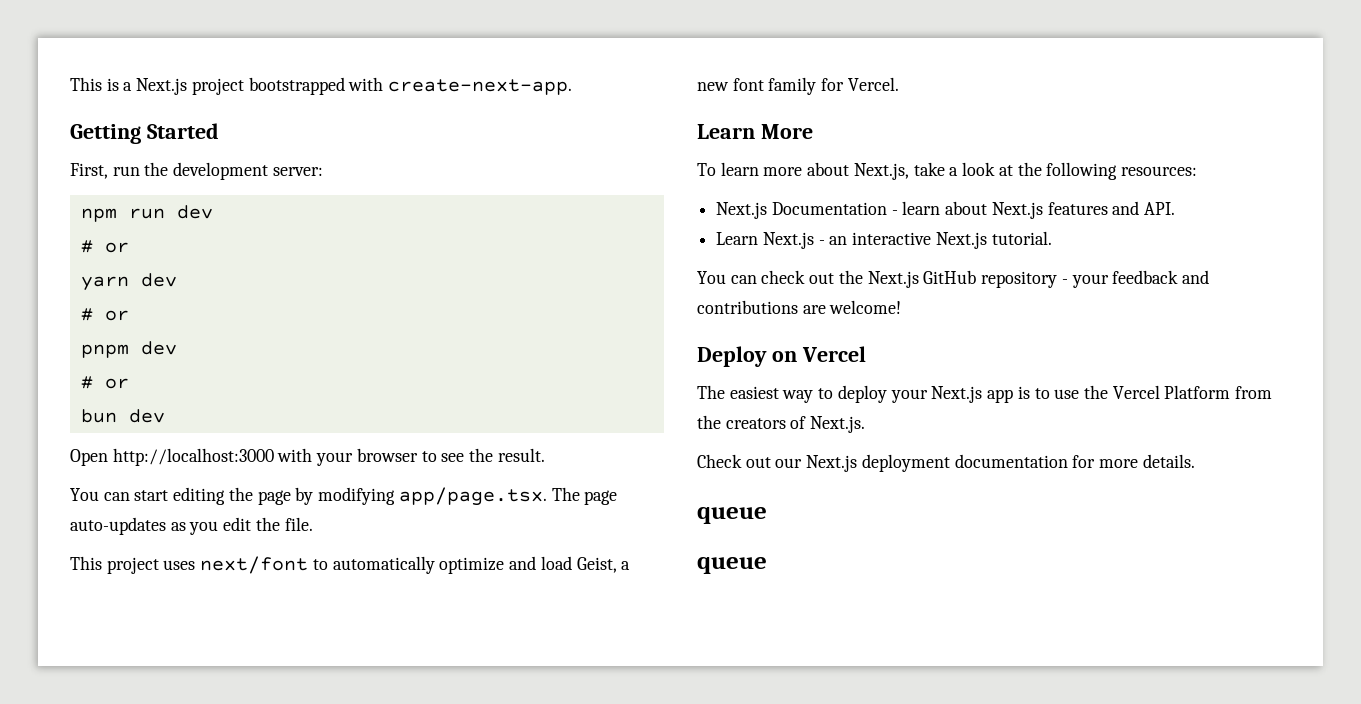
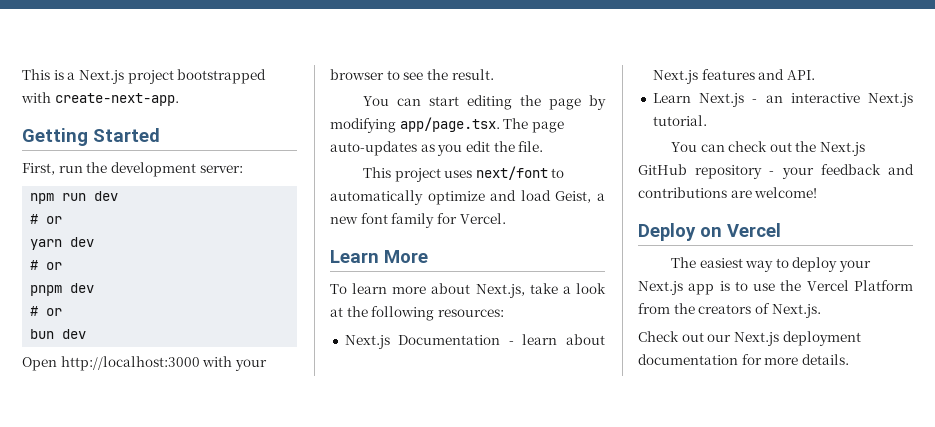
  Check out our Next.js deployment documentation for more details.
- queue
- queue

